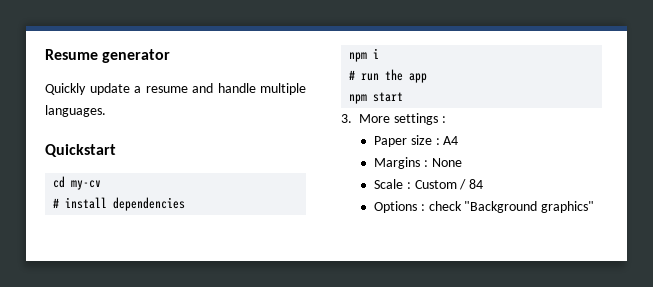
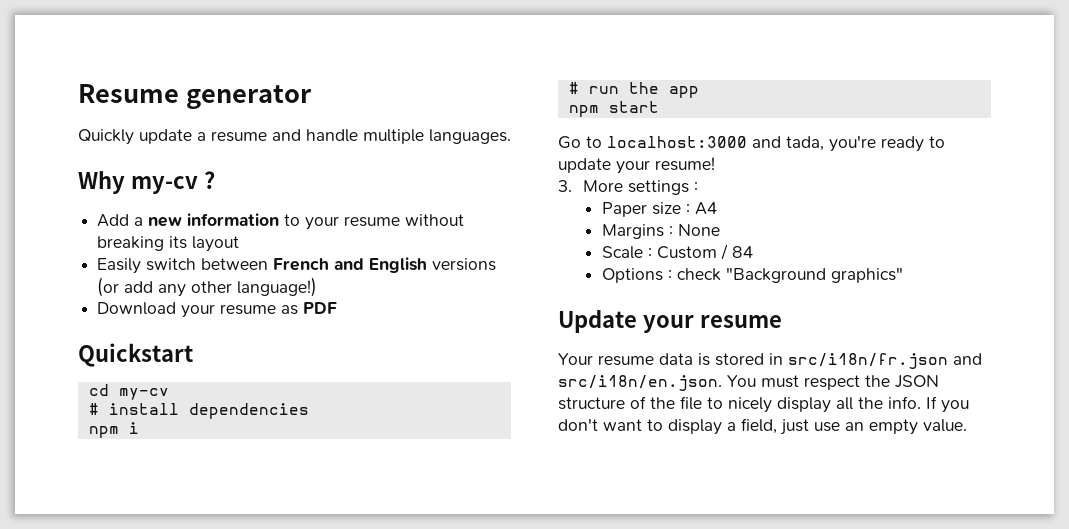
+ Why my-cv ?
+ Add a new information to your resume without breaking its layout
+ Easily switch between French and English versions (or add any other language!)
+ Download your resume as PDF
+ Go to localhost:3000 and tada, you're ready to update your resume!
+ Update your resume
+ Your resume data is stored in src/i18n/fr.json and src/i18n/en.json. You must respect the JSON structure of the file to nicely display all the info. If you don't want to display a field, just use an empty value.

